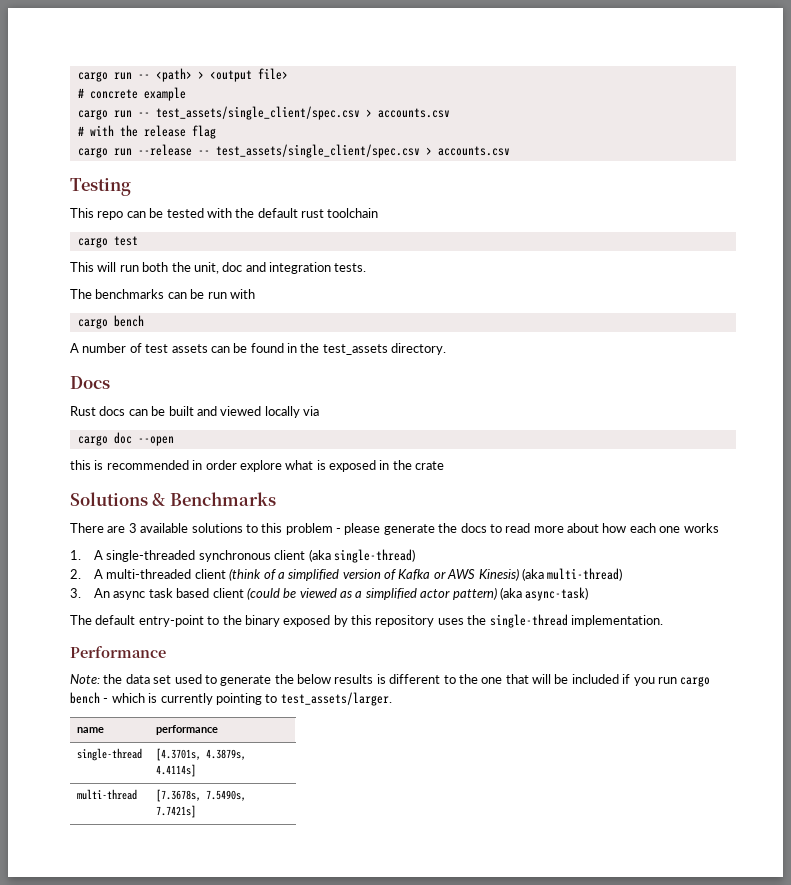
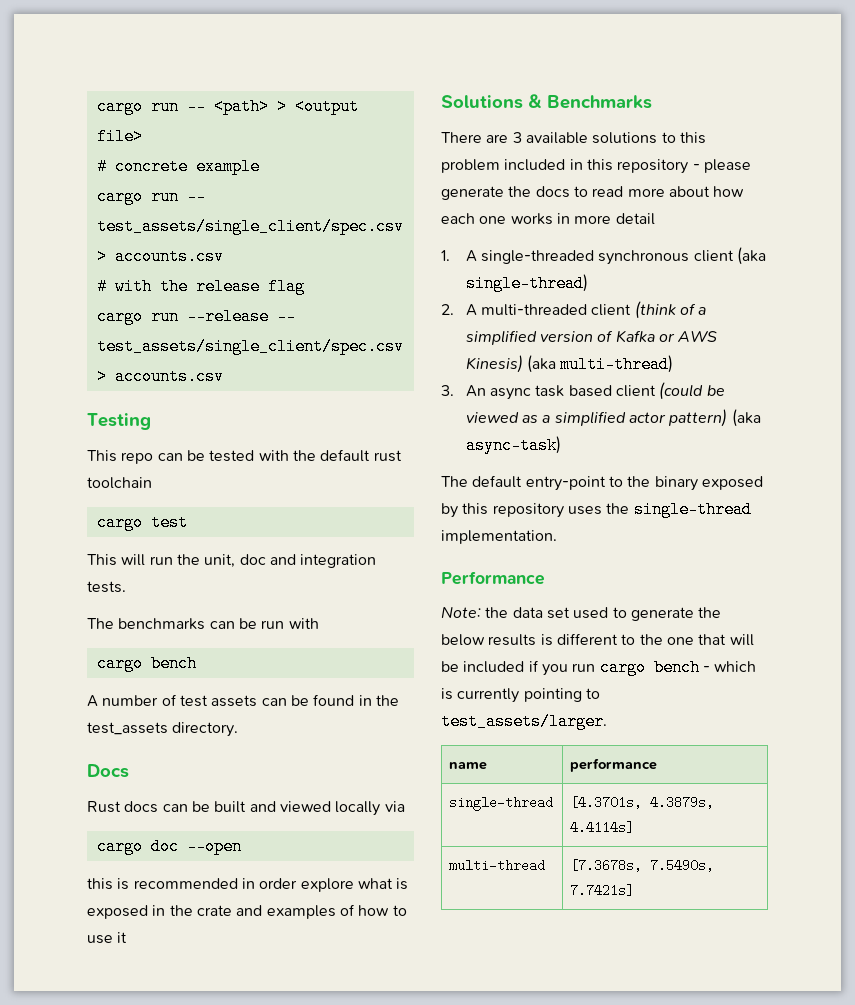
- This will run both the unit, doc and integration tests.
+ This will run the unit, doc and integration tests.
- this is recommended in order explore what is exposed in the crate
+ this is recommended in order explore what is exposed in the crate and examples of how to use it
- There are 3 available solutions to this problem - please generate the docs to read more about how each one works
+ There are 3 available solutions to this problem included in this repository - please generate the docs to read more about how each one works in more detail

